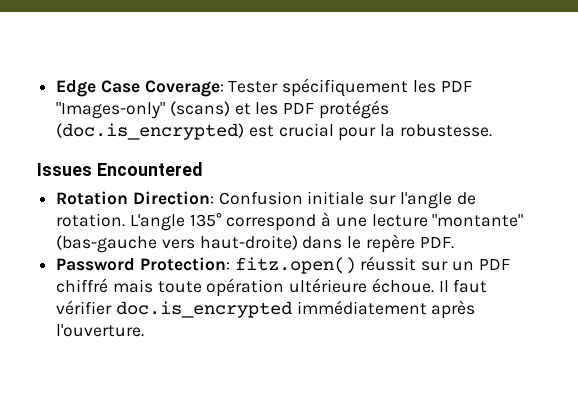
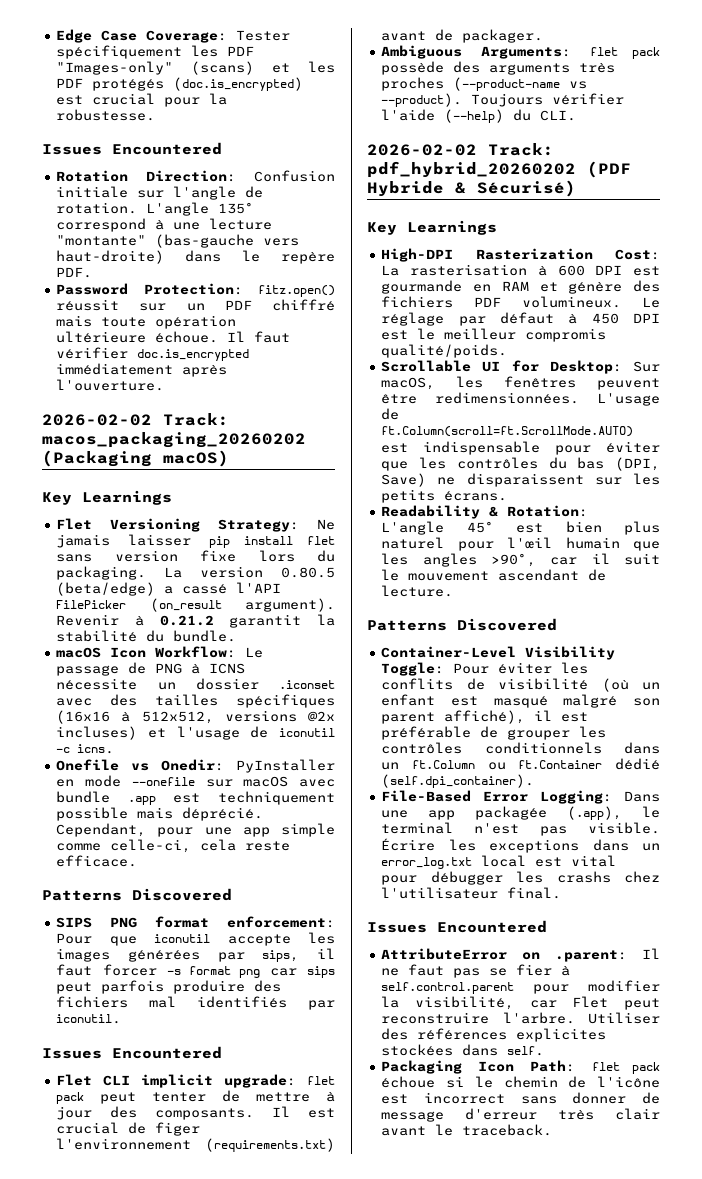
+ 2026-02-02 Track: macos_packaging_20260202 (Packaging macOS)
+ Key Learnings
+ Flet Versioning Strategy: Ne jamais laisser pip install flet sans version fixe lors du packaging. La version 0.80.5 (beta/edge) a cassé l'API FilePicker (on_result argument). Revenir à 0.21.2 garantit la stabilité du bundle.
+ macOS Icon Workflow: Le passage de PNG à ICNS nécessite un dossier .iconset avec des tailles spécifiques (16x16 à 512x512, versions @2x incluses) et l'usage de iconutil -c icns.
+ Onefile vs Onedir: PyInstaller en mode --onefile sur macOS avec bundle .app est techniquement possible mais déprécié. Cependant, pour une app simple comme celle-ci, cela reste efficace.
+ Patterns Discovered
+ SIPS PNG format enforcement: Pour que iconutil accepte les images générées par sips, il faut forcer -s format png car sips peut parfois produire des fichiers mal identifiés par iconutil.
+ Issues Encountered
+ Flet CLI implicit upgrade: flet pack peut tenter de mettre à jour des composants. Il est crucial de figer l'environnement (requirements.txt) avant de packager.
+ Ambiguous Arguments: flet pack possède des arguments très proches (--product-name vs --product). Toujours vérifier l'aide (--help) du CLI.
+ 2026-02-02 Track: pdf_hybrid_20260202 (PDF Hybride & Sécurisé)
+ Key Learnings
+ High-DPI Rasterization Cost: La rasterisation à 600 DPI est gourmande en RAM et génère des fichiers PDF volumineux. Le réglage par défaut à 450 DPI est le meilleur compromis qualité/poids.
+ Scrollable UI for Desktop: Sur macOS, les fenêtres peuvent être redimensionnées. L'usage de ft.Column(scroll=ft.ScrollMode.AUTO) est indispensable pour éviter que les contrôles du bas (DPI, Save) ne disparaissent sur les petits écrans.
+ Readability & Rotation: L'angle 45° est bien plus naturel pour l'œil humain que les angles >90°, car il suit le mouvement ascendant de lecture.
+ Patterns Discovered
+ Container-Level Visibility Toggle: Pour éviter les conflits de visibilité (où un enfant est masqué malgré son parent affiché), il est préférable de grouper les contrôles conditionnels dans un ft.Column ou ft.Container dédié (self.dpi_container).
+ File-Based Error Logging: Dans une app packagée (.app), le terminal n'est pas visible. Écrire les exceptions dans un error_log.txt local est vital pour débugger les crashs chez l'utilisateur final.
+ Issues Encountered
+ AttributeError on .parent: Il ne faut pas se fier à self.control.parent pour modifier la visibilité, car Flet peut reconstruire l'arbre. Utiliser des références explicites stockées dans self.
+ Packaging Icon Path: flet pack échoue si le chemin de l'icône est incorrect sans donner de message d'erreur très clair avant le traceback.

